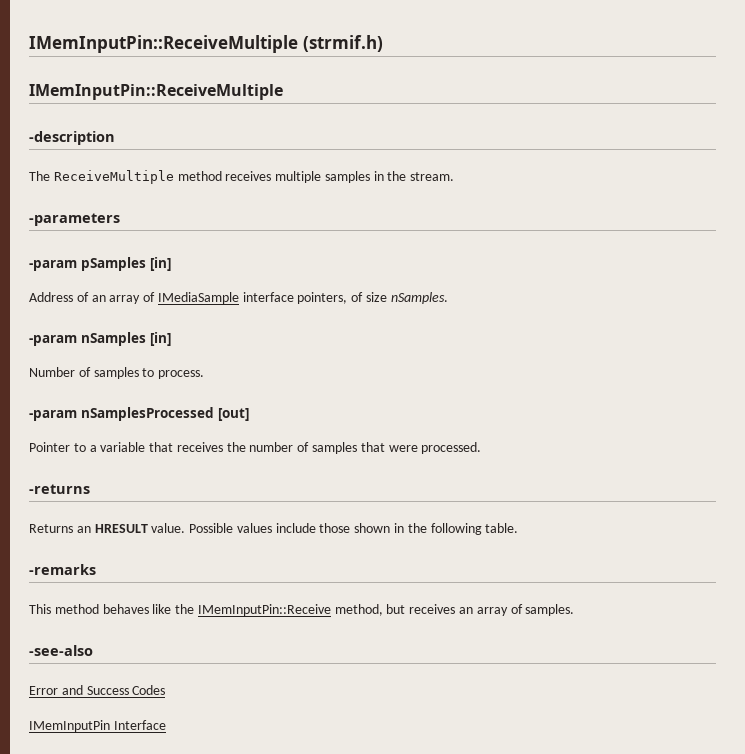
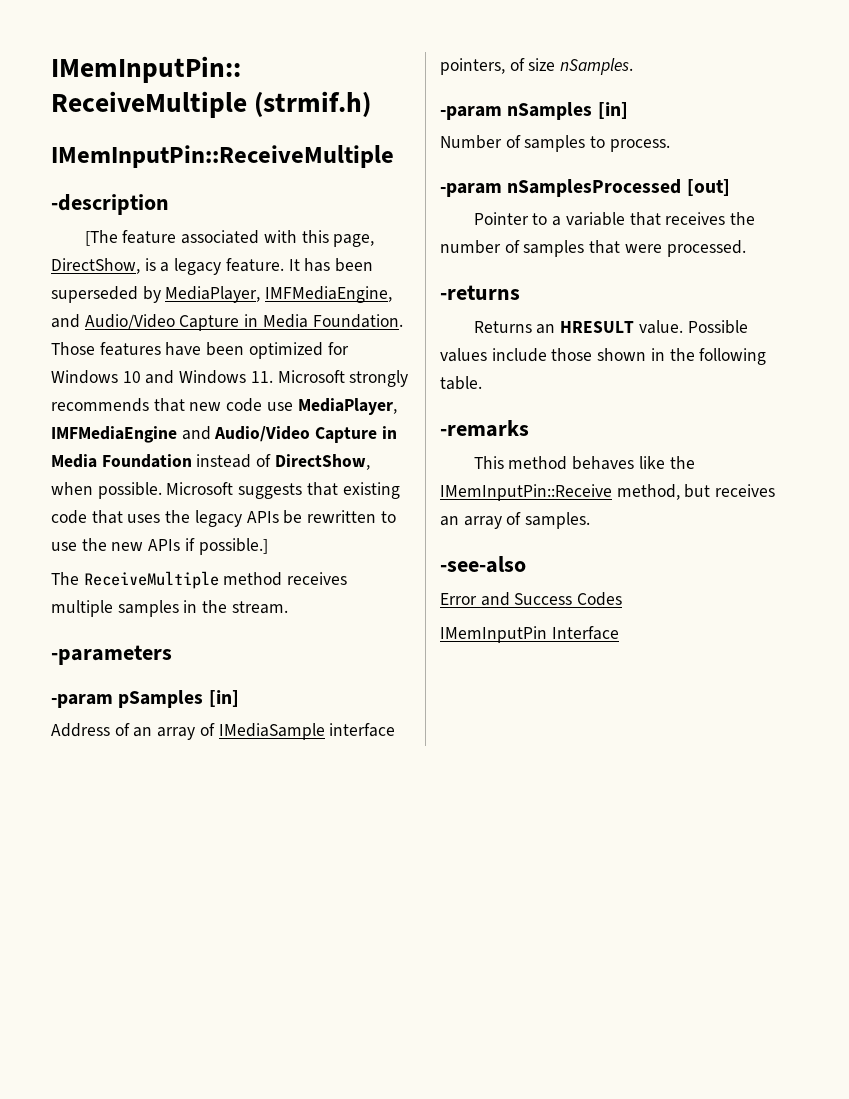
+ [The feature associated with this page, DirectShow, is a legacy feature. It has been superseded by MediaPlayer, IMFMediaEngine, and Audio/Video Capture in Media Foundation. Those features have been optimized for Windows 10 and Windows 11. Microsoft strongly recommends that new code use MediaPlayer, IMFMediaEngine and Audio/Video Capture in Media Foundation instead of DirectShow, when possible. Microsoft suggests that existing code that uses the legacy APIs be rewritten to use the new APIs if possible.]

